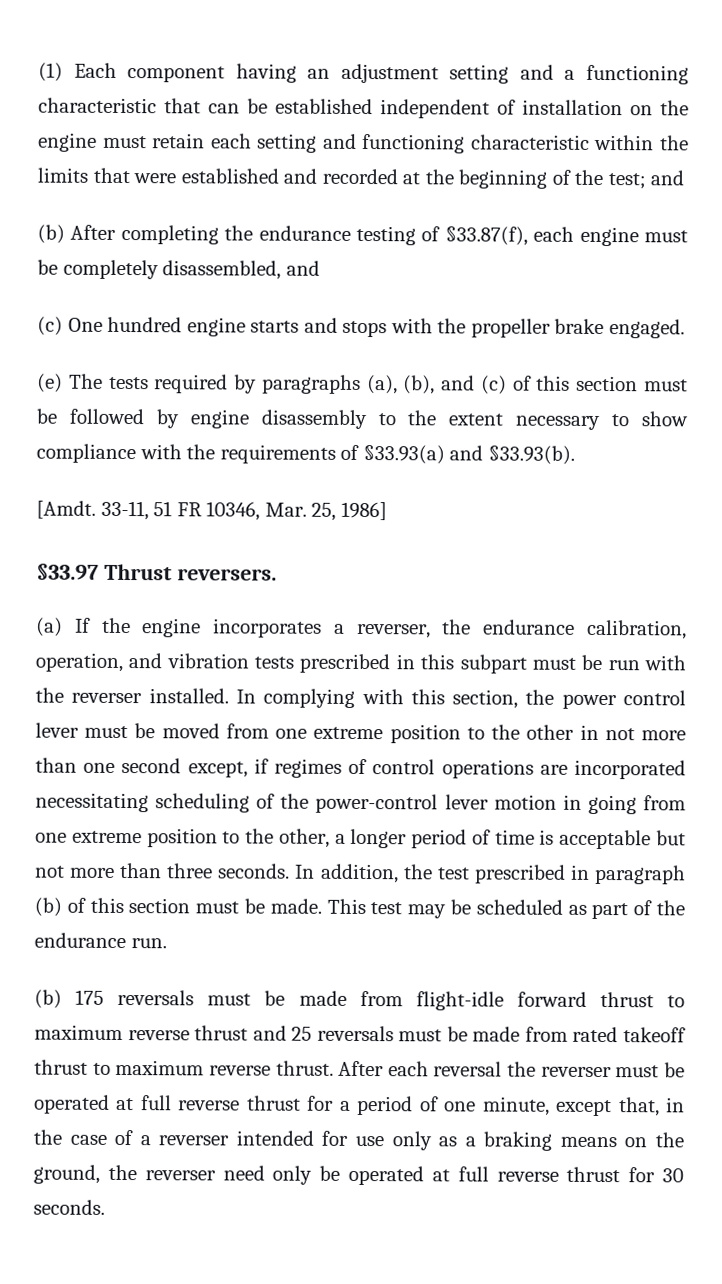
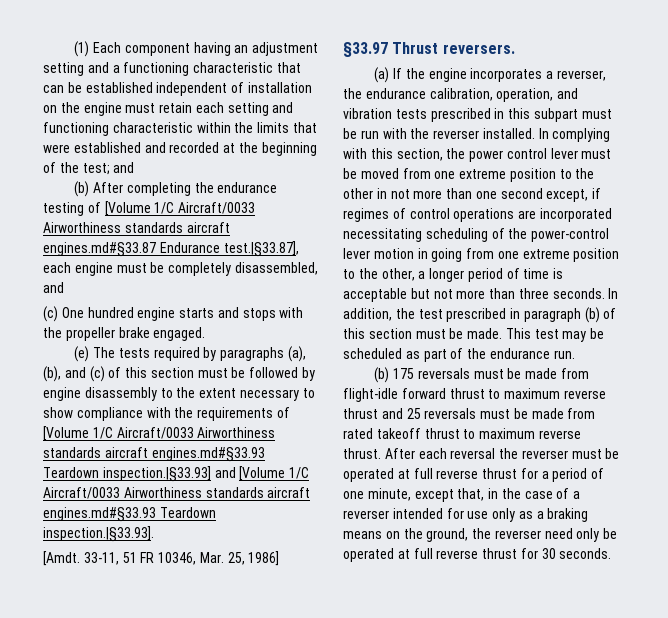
- (b) After completing the endurance testing of §33.87(f), each engine must be completely disassembled, and
+ (b) After completing the endurance testing of [Volume 1/C Aircraft/0033 Airworthiness standards aircraft engines.md#§33.87 Endurance test.|§33.87], each engine must be completely disassembled, and
- (e) The tests required by paragraphs (a), (b), and (c) of this section must be followed by engine disassembly to the extent necessary to show compliance with the requirements of §33.93(a) and §33.93(b).
+ (e) The tests required by paragraphs (a), (b), and (c) of this section must be followed by engine disassembly to the extent necessary to show compliance with the requirements of [Volume 1/C Aircraft/0033 Airworthiness standards aircraft engines.md#§33.93 Teardown inspection.|§33.93] and [Volume 1/C Aircraft/0033 Airworthiness standards aircraft engines.md#§33.93 Teardown inspection.|§33.93].

